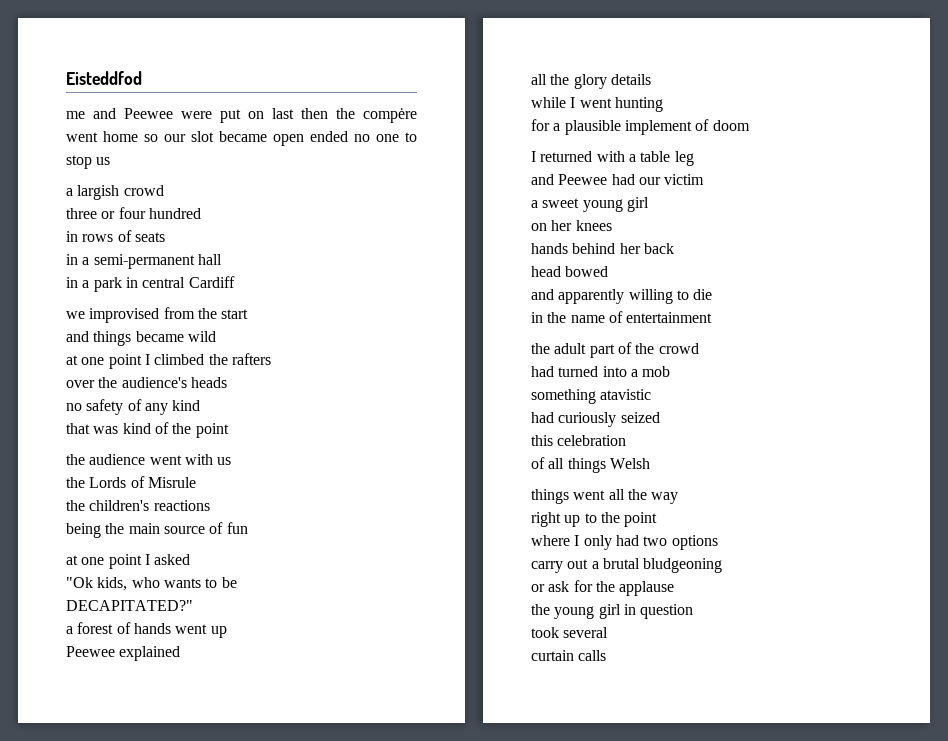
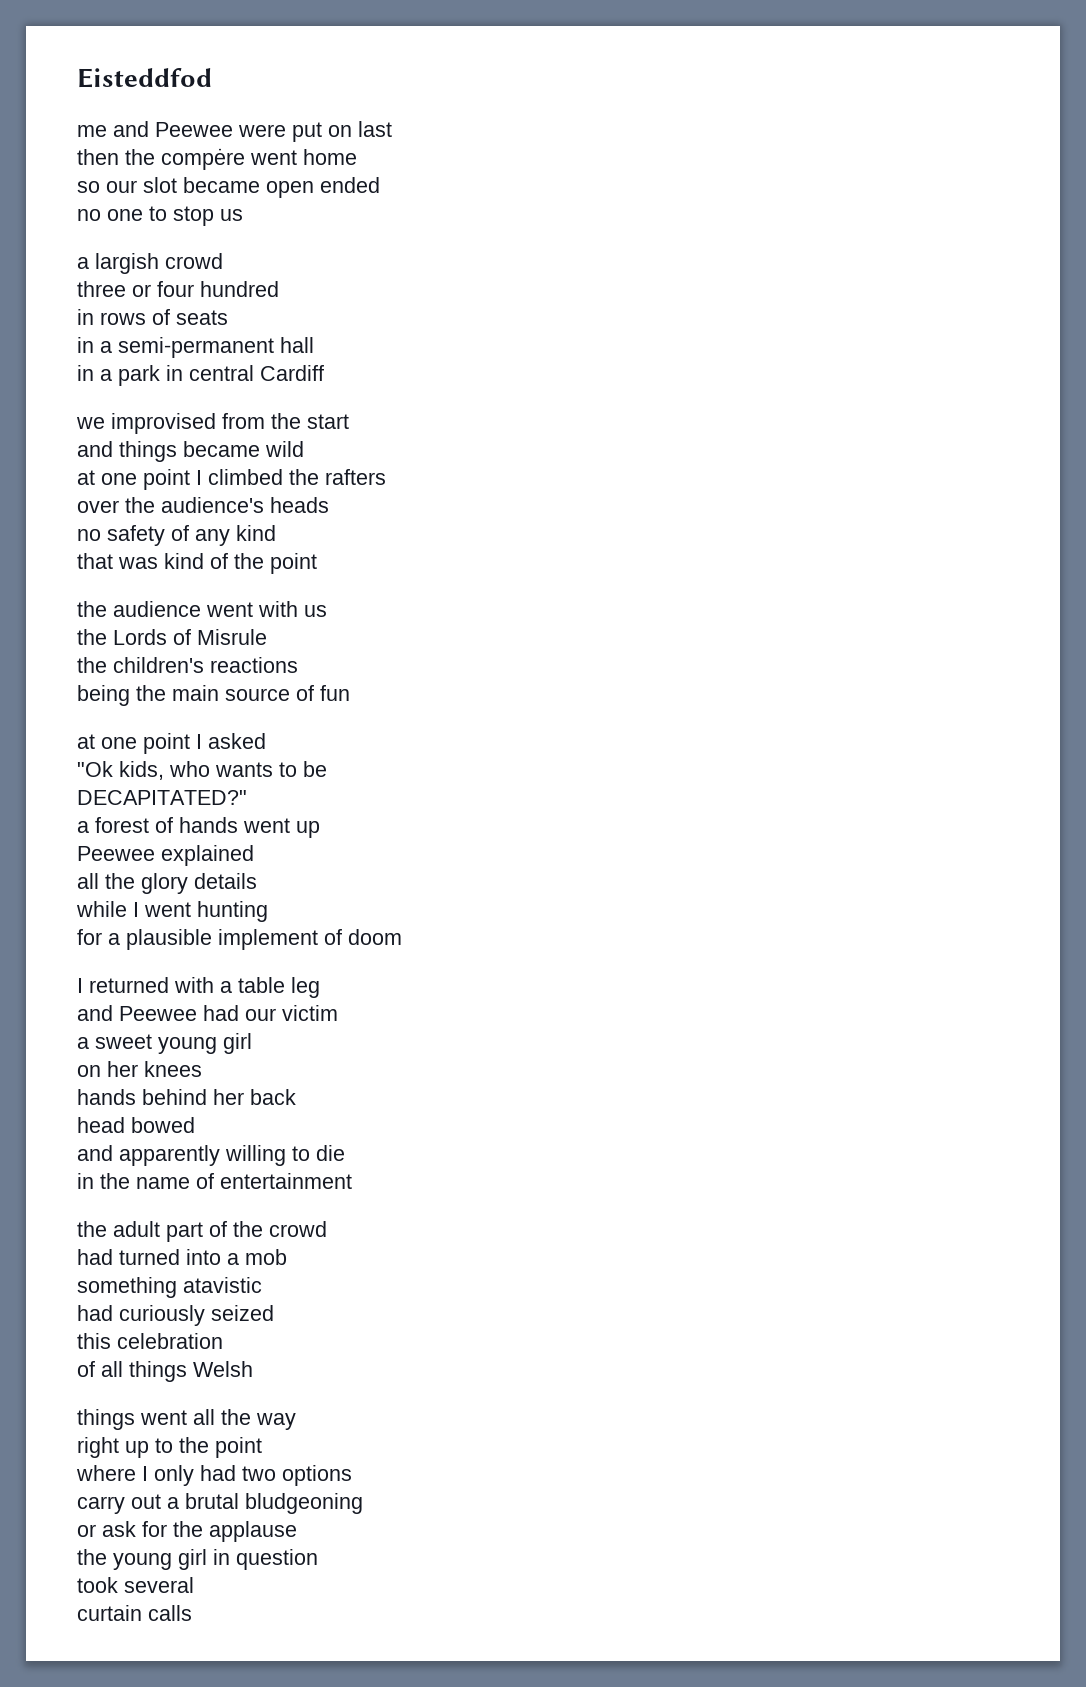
- me and Peewee were put on last then the compėre went home so our slot became open ended no one to stop us
+ me and Peewee were put on last
+ then the compėre went home
+ so our slot became open ended
+ no one to stop us

